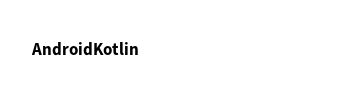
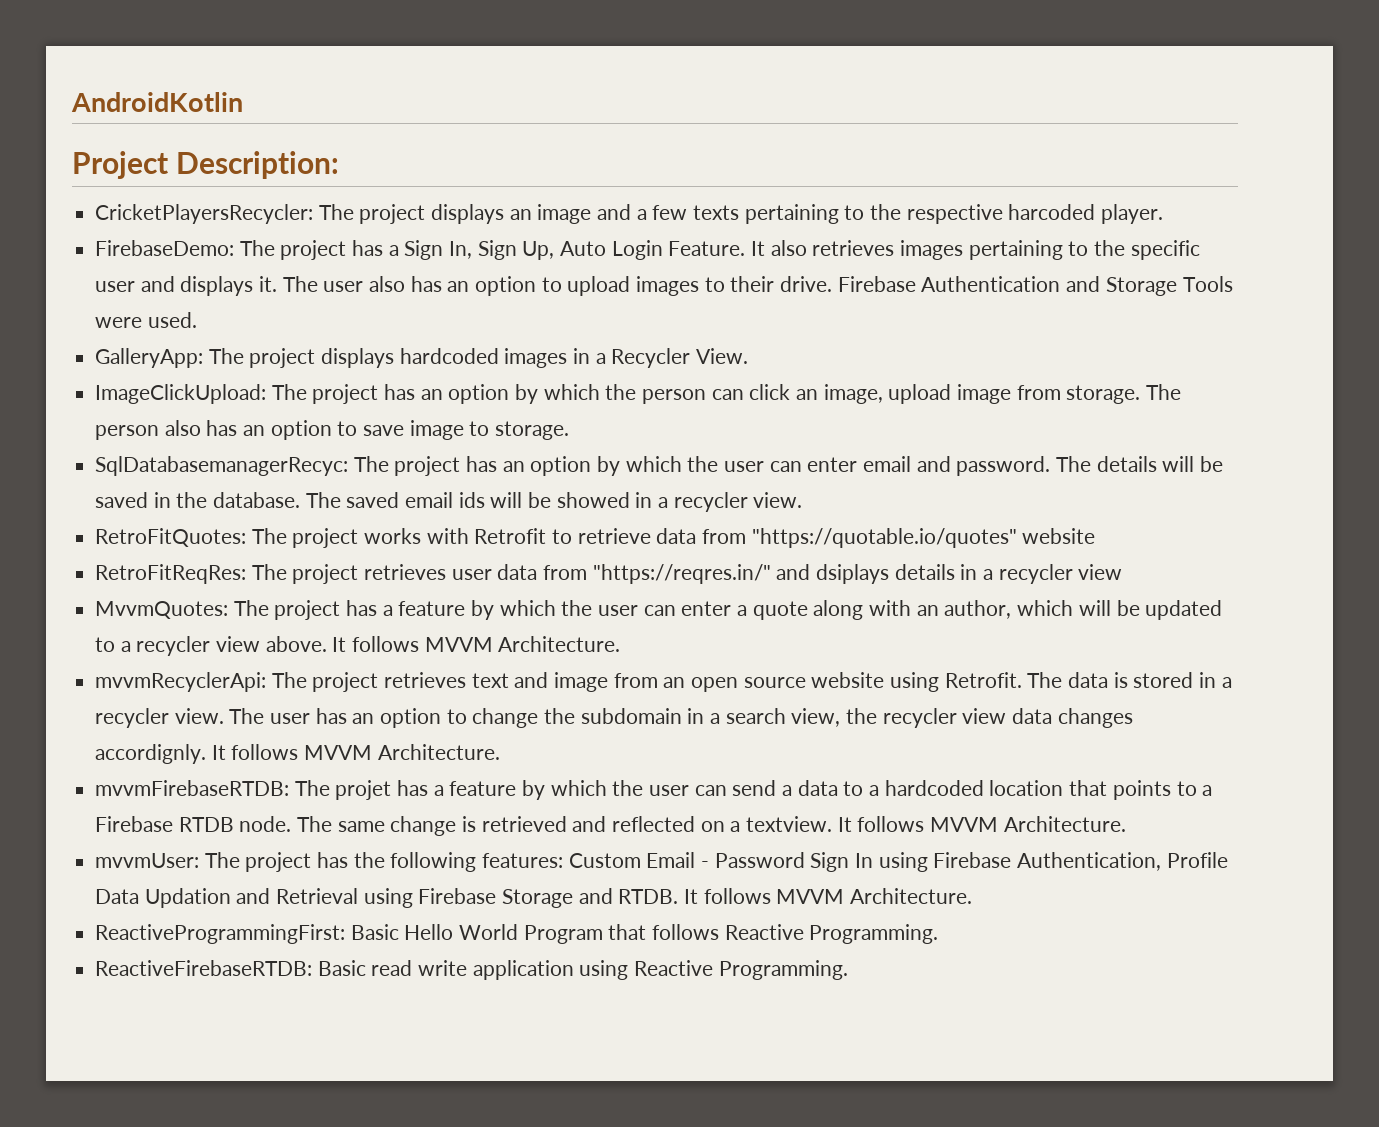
+ Project Description:
+ CricketPlayersRecycler: The project displays an image and a few texts pertaining to the respective harcoded player.
+ FirebaseDemo: The project has a Sign In, Sign Up, Auto Login Feature. It also retrieves images pertaining to the specific user and displays it. The user also has an option to upload images to their drive. Firebase Authentication and Storage Tools were used.
+ GalleryApp: The project displays hardcoded images in a Recycler View.
+ ImageClickUpload: The project has an option by which the person can click an image, upload image from storage. The person also has an option to save image to storage.
+ SqlDatabasemanagerRecyc: The project has an option by which the user can enter email and password. The details will be saved in the database. The saved email ids will be showed in a recycler view.
+ RetroFitQuotes: The project works with Retrofit to retrieve data from "https://quotable.io/quotes" website
+ RetroFitReqRes: The project retrieves user data from "https://reqres.in/" and dsiplays details in a recycler view
+ MvvmQuotes: The project has a feature by which the user can enter a quote along with an author, which will be updated to a recycler view above. It follows MVVM Architecture.
+ mvvmRecyclerApi: The project retrieves text and image from an open source website using Retrofit. The data is stored in a recycler view. The user has an option to change the subdomain in a search view, the recycler view data changes accordignly. It follows MVVM Architecture.
+ mvvmFirebaseRTDB: The projet has a feature by which the user can send a data to a hardcoded location that points to a Firebase RTDB node. The same change is retrieved and reflected on a textview. It follows MVVM Architecture.
+ mvvmUser: The project has the following features: Custom Email - Password Sign In using Firebase Authentication, Profile Data Updation and Retrieval using Firebase Storage and RTDB. It follows MVVM Architecture.
+ ReactiveProgrammingFirst: Basic Hello World Program that follows Reactive Programming.
+ ReactiveFirebaseRTDB: Basic read write application using Reactive Programming.

